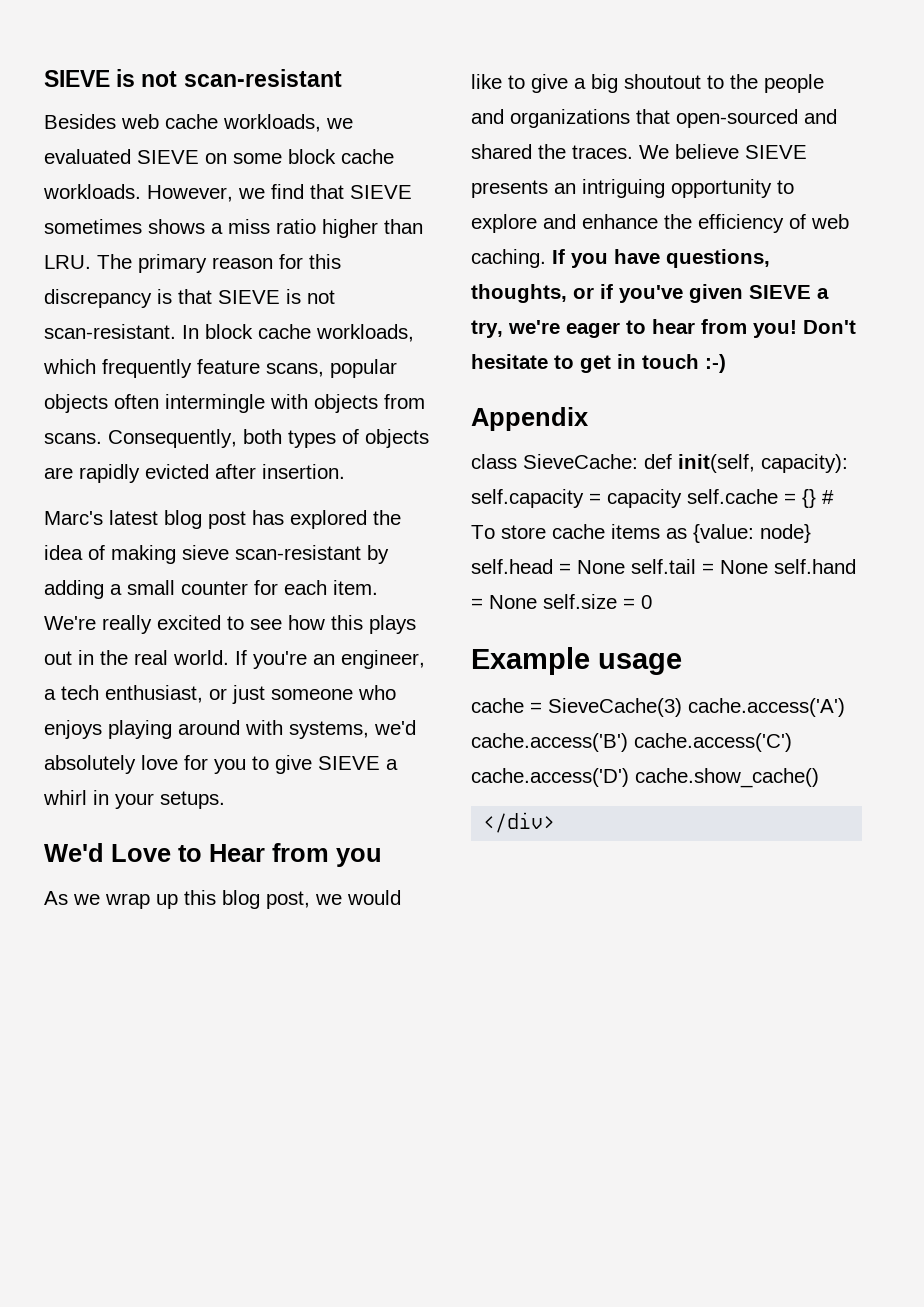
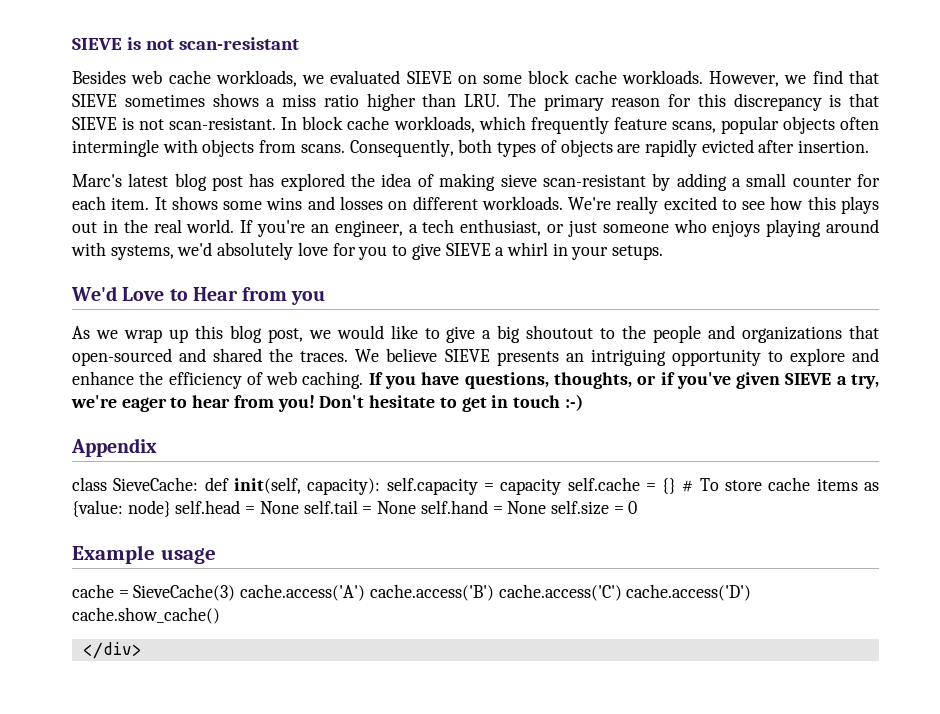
+ It shows some wins and losses on different workloads.

